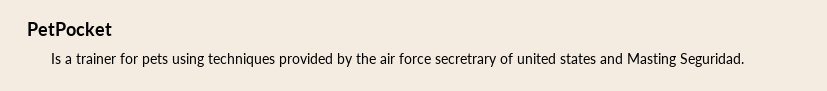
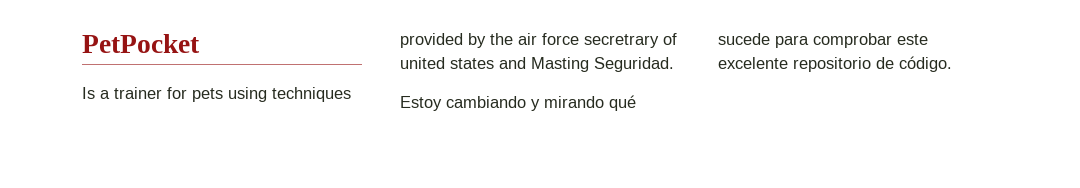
+ Estoy cambiando y mirando qué sucede para comprobar este excelente repositorio de código.

